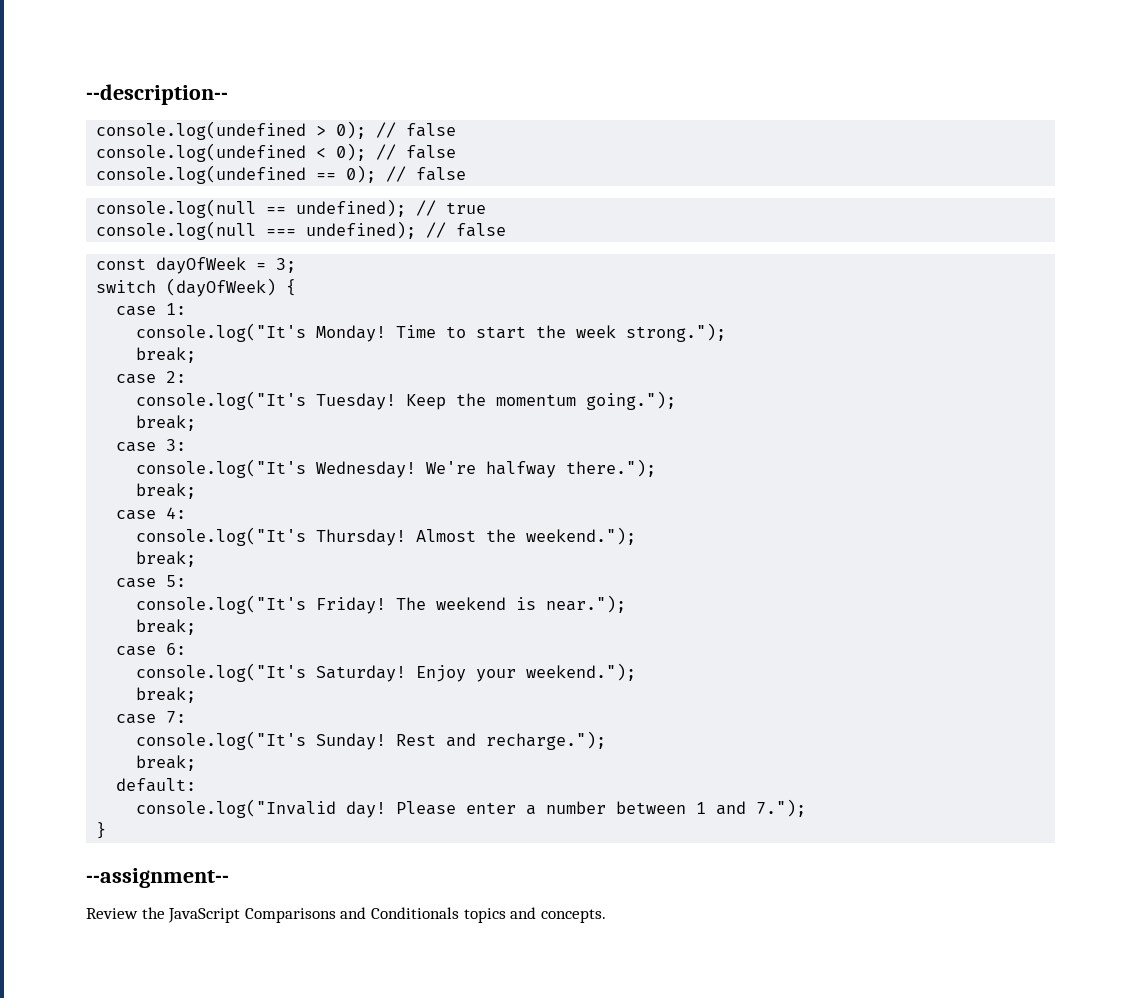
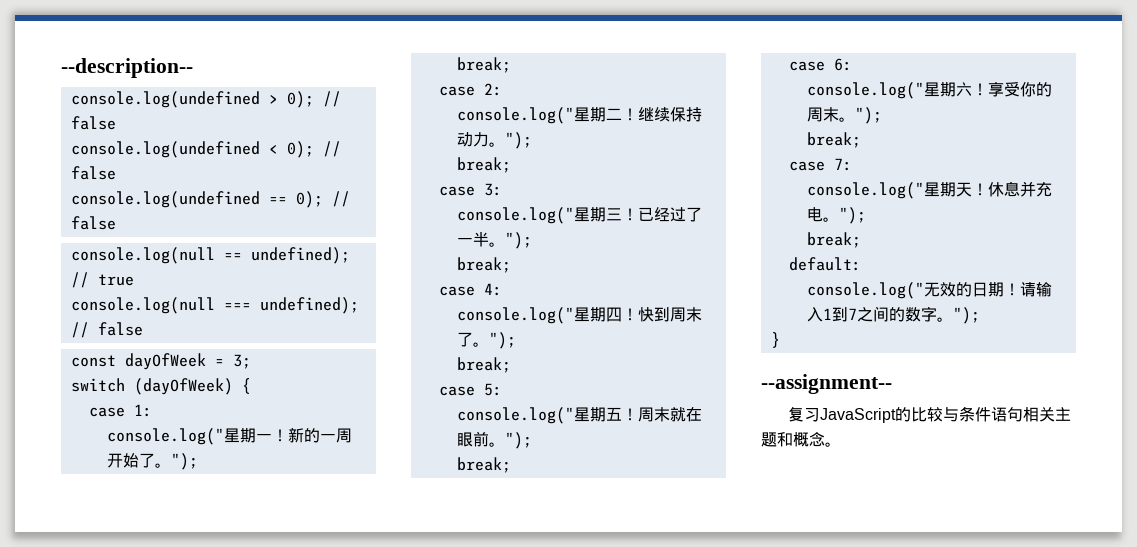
- console.log("It's Monday! Time to start the week strong.");
+ console.log("星期一！新的一周开始了。");
  break;
  case 2:
- console.log("It's Tuesday! Keep the momentum going.");
+ console.log("星期二！继续保持动力。");
  break;
  case 3:
- console.log("It's Wednesday! We're halfway there.");
+ console.log("星期三！已经过了一半。");
  break;
  case 4:
- console.log("It's Thursday! Almost the weekend.");
+ console.log("星期四！快到周末了。");
  break;
  case 5:
- console.log("It's Friday! The weekend is near.");
+ console.log("星期五！周末就在眼前。");
  break;
  case 6:
- console.log("It's Saturday! Enjoy your weekend.");
+ console.log("星期六！享受你的周末。");
  break;
  case 7:
- console.log("It's Sunday! Rest and recharge.");
+ console.log("星期天！休息并充电。");
  break;
  default:
- console.log("Invalid day! Please enter a number between 1 and 7.");
+ console.log("无效的日期！请输入1到7之间的数字。");
  }
  --assignment--
- Review the JavaScript Comparisons and Conditionals topics and concepts.
+ 复习JavaScript的比较与条件语句相关主题和概念。

